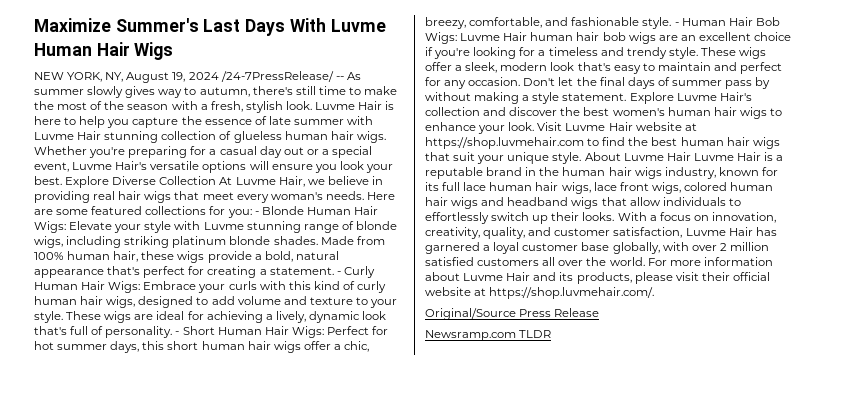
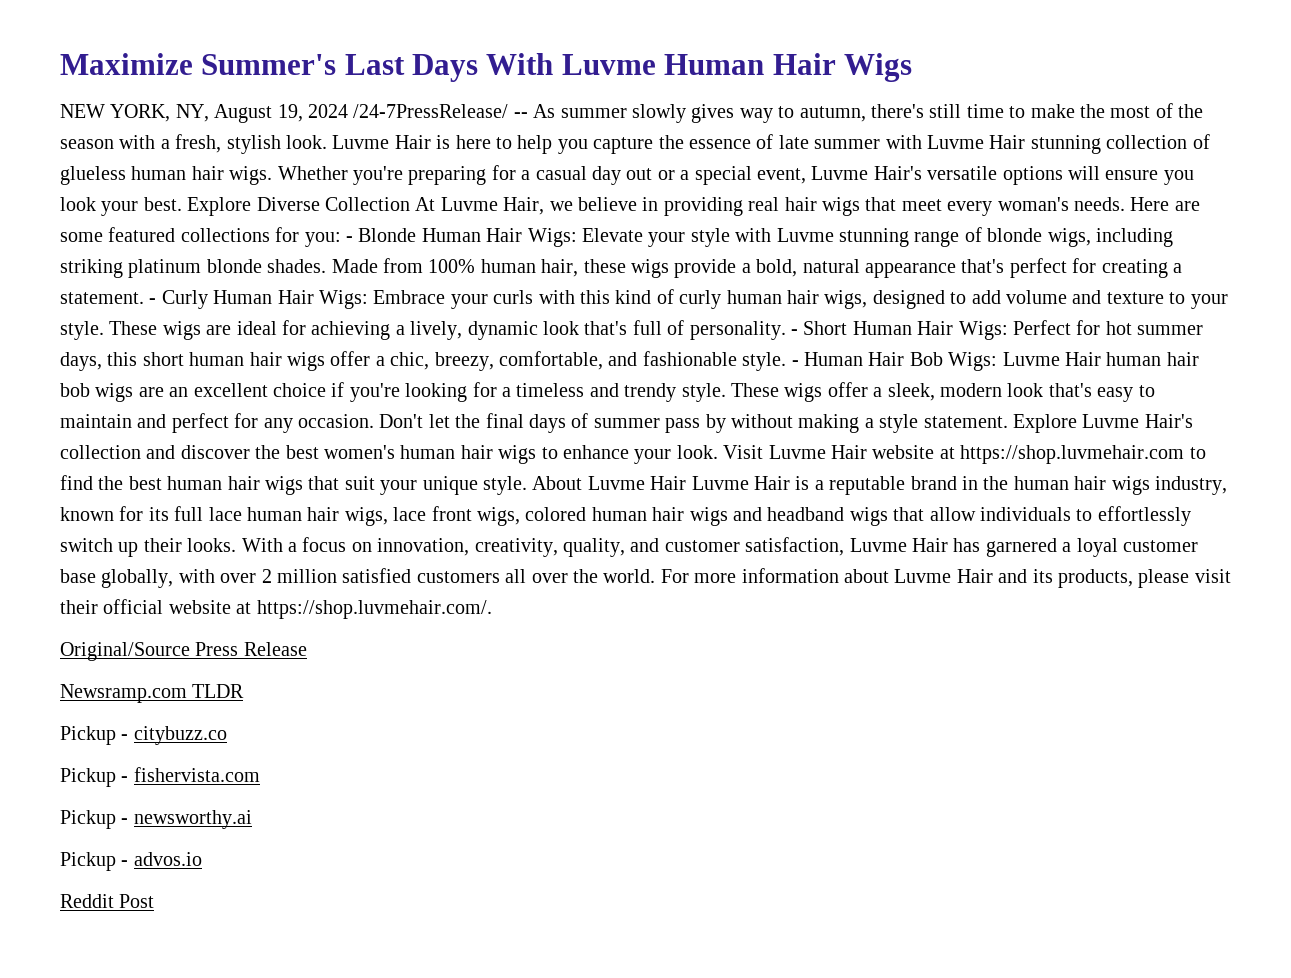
+ Pickup - citybuzz.co
+ Pickup - fishervista.com
+ Pickup - newsworthy.ai
+ Pickup - advos.io
+ Reddit Post

